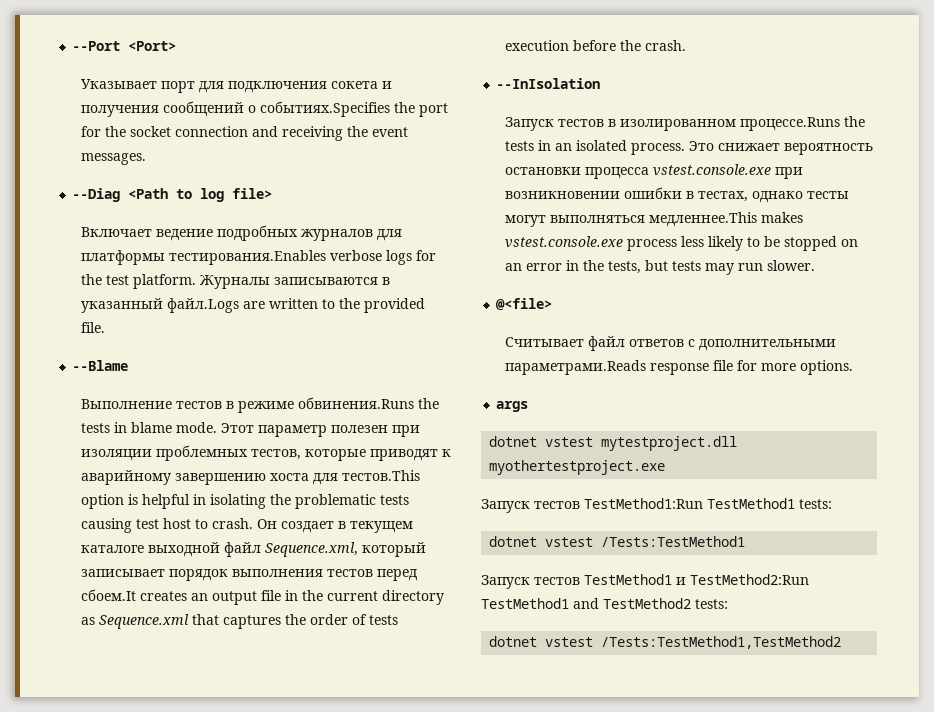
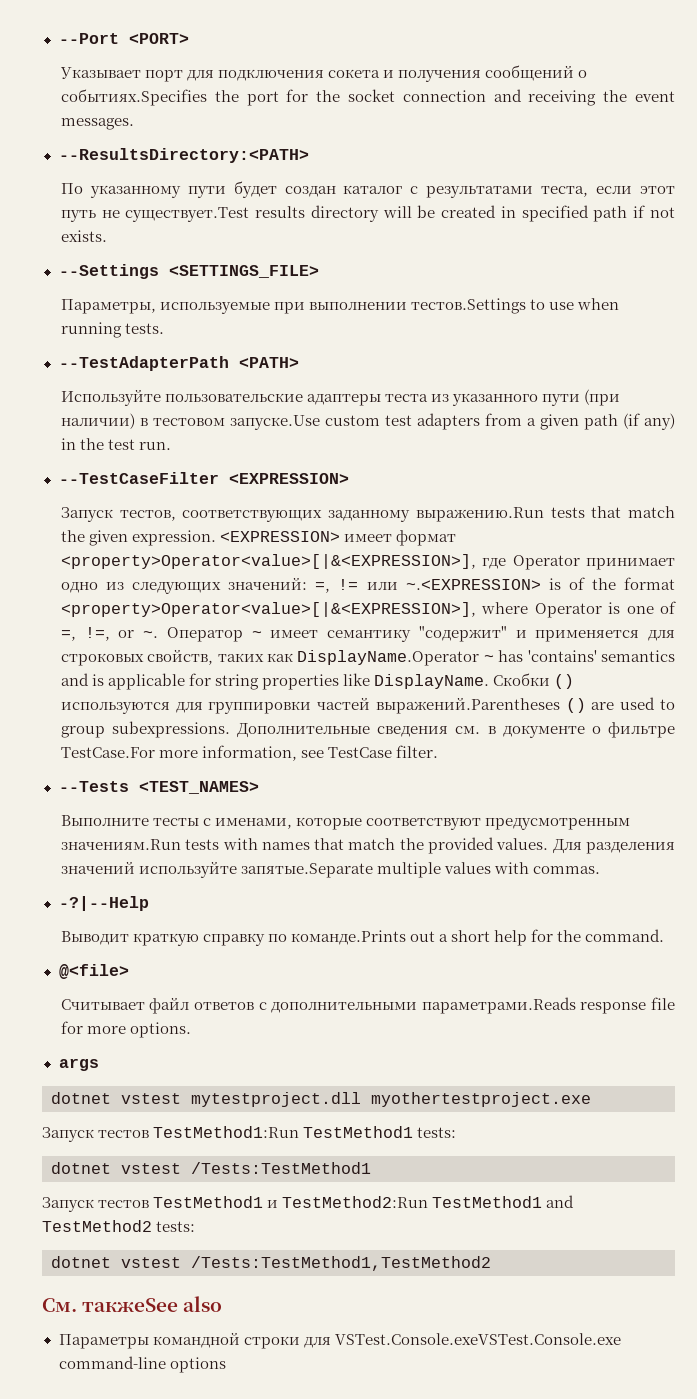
- --Port <Port>
+ --Port <PORT>
- --Diag <Path to log file>
- Включает ведение подробных журналов для платформы тестирования.Enables verbose logs for the test platform. Журналы записываются в указанный файл.Logs are written to the provided file.
- --Blame
- Выполнение тестов в режиме обвинения.Runs the tests in blame mode. Этот параметр полезен при изоляции проблемных тестов, которые приводят к аварийному завершению хоста для тестов.This option is helpful in isolating the problematic tests causing test host to crash. Он создает в текущем каталоге выходной файл Sequence.xml, который записывает порядок выполнения тестов перед сбоем.It creates an output file in the current directory as Sequence.xml that captures the order of tests execution before the crash.
- --InIsolation
- Запуск тестов в изолированном процессе.Runs the tests in an isolated process. Это снижает вероятность остановки процесса vstest.console.exe при возникновении ошибки в тестах, однако тесты могут выполняться медленнее.This makes vstest.console.exe process less likely to be stopped on an error in the tests, but tests may run slower.
+ --ResultsDirectory:<PATH>
+ По указанному пути будет создан каталог с результатами теста, если этот путь не существует.Test results directory will be created in specified path if not exists.
+ --Settings <SETTINGS_FILE>
+ Параметры, используемые при выполнении тестов.Settings to use when running tests.
+ --TestAdapterPath <PATH>
+ Используйте пользовательские адаптеры теста из указанного пути (при наличии) в тестовом запуске.Use custom test adapters from a given path (if any) in the test run.
+ --TestCaseFilter <EXPRESSION>
+ Запуск тестов, соответствующих заданному выражению.Run tests that match the given expression. <EXPRESSION> имеет формат <property>Operator<value>[|&<EXPRESSION>], где Operator принимает одно из следующих значений: =, != или ~.<EXPRESSION> is of the format <property>Operator<value>[|&<EXPRESSION>], where Operator is one of =, !=, or ~. Оператор ~ имеет семантику "содержит" и применяется для строковых свойств, таких как DisplayName.Operator ~ has 'contains' semantics and is applicable for string properties like DisplayName. Скобки () используются для группировки частей выражений.Parentheses () are used to group subexpressions. Дополнительные сведения см. в документе о фильтре TestCase.For more information, see TestCase filter.
+ --Tests <TEST_NAMES>
+ Выполните тесты с именами, которые соответствуют предусмотренным значениям.Run tests with names that match the provided values. Для разделения значений используйте запятые.Separate multiple values with commas.
+ -?|--Help
+ Выводит краткую справку по команде.Prints out a short help for the command.
+ См. такжеSee also
+ Параметры командной строки для VSTest.Console.exeVSTest.Console.exe command-line options

